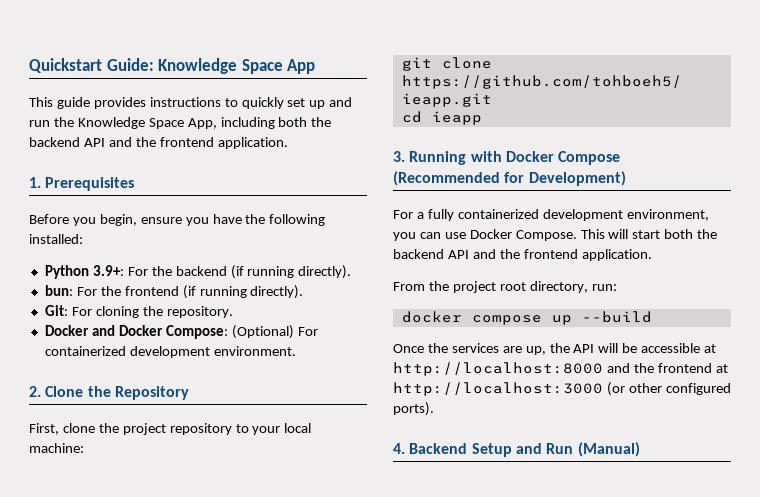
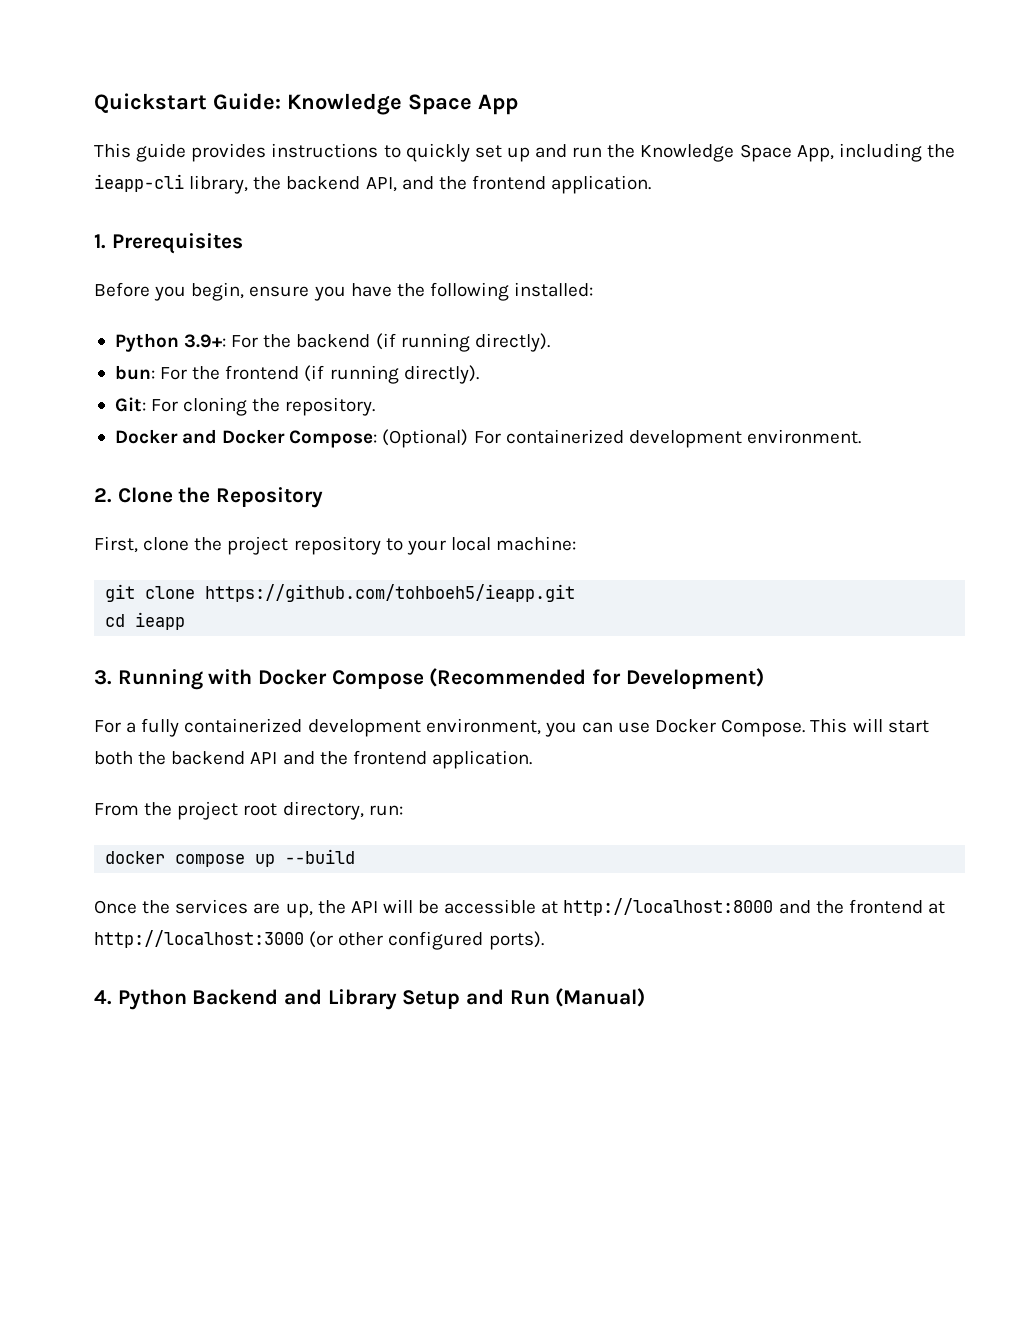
- This guide provides instructions to quickly set up and run the Knowledge Space App, including both the backend API and the frontend application.
+ This guide provides instructions to quickly set up and run the Knowledge Space App, including the ieapp-cli library, the backend API, and the frontend application.
- 4. Backend Setup and Run (Manual)
+ 4. Python Backend and Library Setup and Run (Manual)

